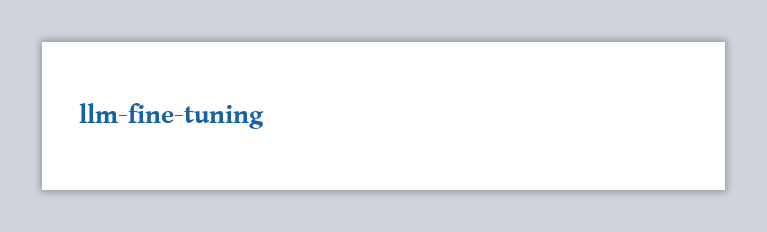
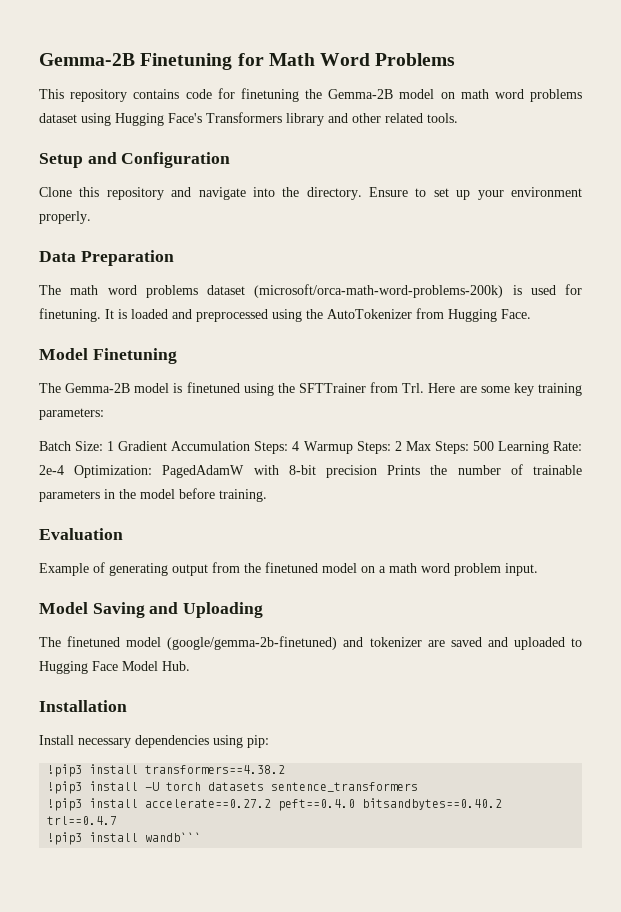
- llm-fine-tuning
+ Gemma-2B Finetuning for Math Word Problems
+ This repository contains code for finetuning the Gemma-2B model on math word problems dataset using Hugging Face's Transformers library and other related tools.
+ Setup and Configuration
+ Clone this repository and navigate into the directory. Ensure to set up your environment properly.
+ Data Preparation
+ The math word problems dataset (microsoft/orca-math-word-problems-200k) is used for finetuning. It is loaded and preprocessed using the AutoTokenizer from Hugging Face.
+ Model Finetuning
+ The Gemma-2B model is finetuned using the SFTTrainer from Trl. Here are some key training parameters:
+ Batch Size: 1 Gradient Accumulation Steps: 4 Warmup Steps: 2 Max Steps: 500 Learning Rate: 2e-4 Optimization: PagedAdamW with 8-bit precision Prints the number of trainable parameters in the model before training.
+ Evaluation
+ Example of generating output from the finetuned model on a math word problem input.
+ Model Saving and Uploading
+ The finetuned model (google/gemma-2b-finetuned) and tokenizer are saved and uploaded to Hugging Face Model Hub.
+ Installation
+ Install necessary dependencies using pip:
+ !pip3 install transformers==4.38.2
+ !pip3 install -U torch datasets sentence_transformers
+ !pip3 install accelerate==0.27.2 peft==0.4.0 bitsandbytes==0.40.2 trl==0.4.7
+ !pip3 install wandb```

